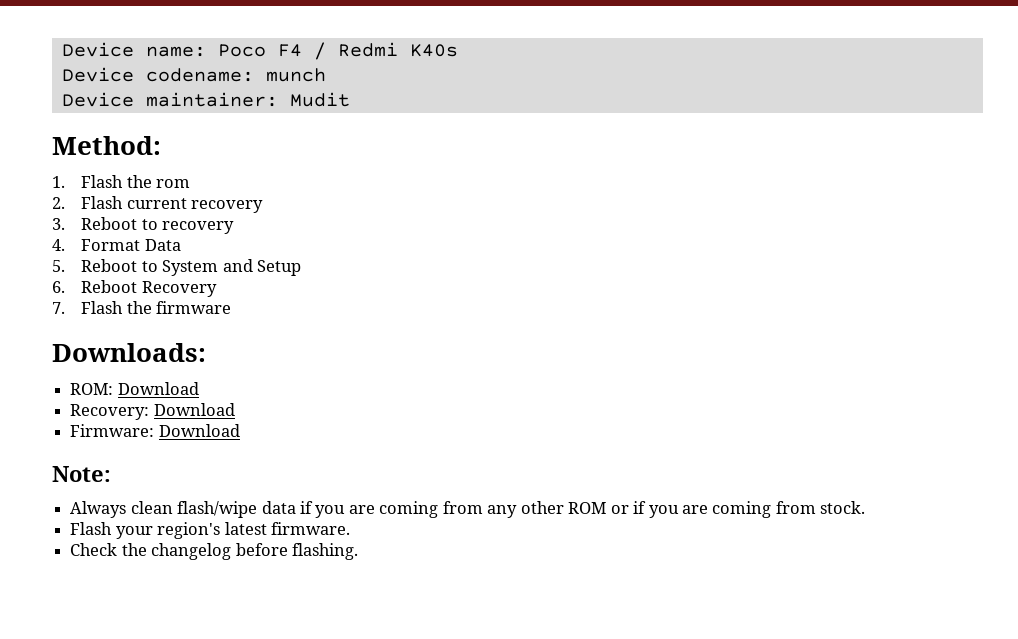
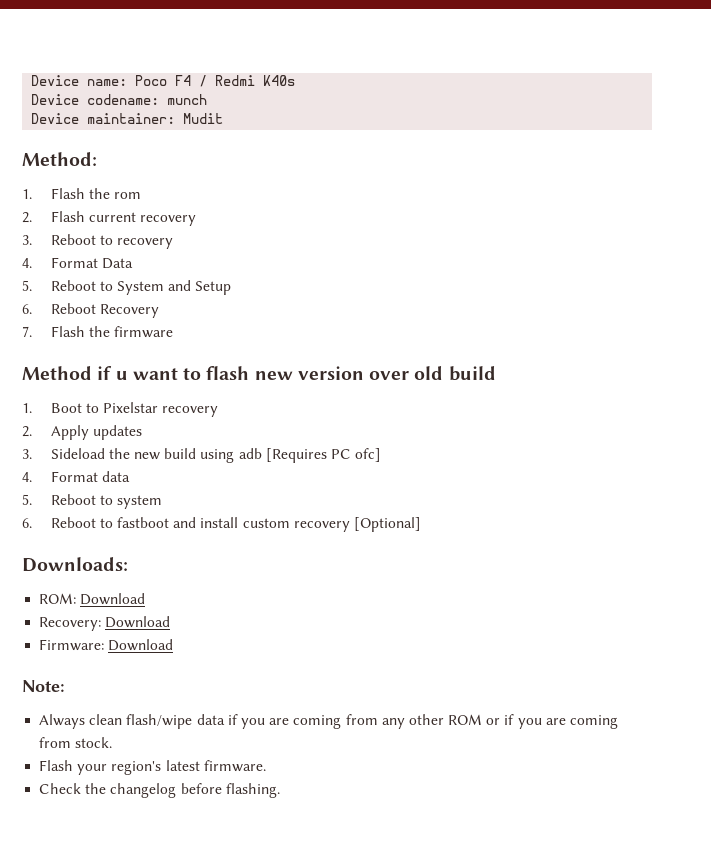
+ Method if u want to flash new version over old build
+ 1. Boot to Pixelstar recovery
+ 2. Apply updates
+ 3. Sideload the new build using adb [Requires PC ofc]
+ 4. Format data
+ 5. Reboot to system
+ 6. Reboot to fastboot and install custom recovery [Optional]

